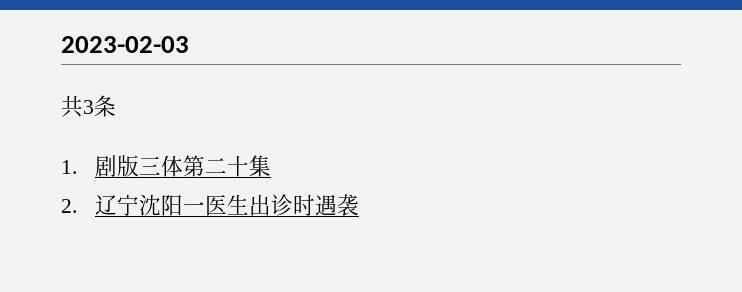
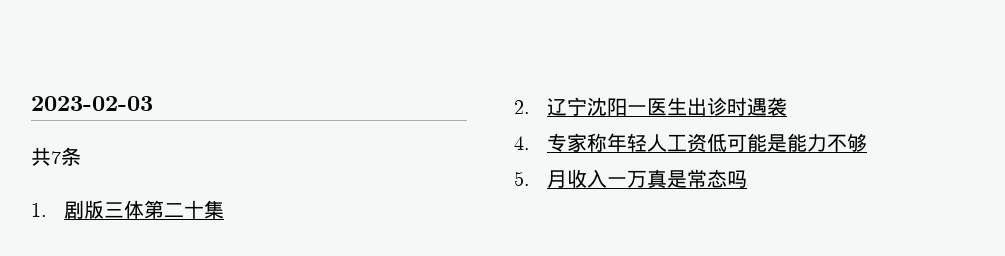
- 共3条
+ 共7条
+ 4.专家称年轻人工资低可能是能力不够
+ 5.月收入一万真是常态吗

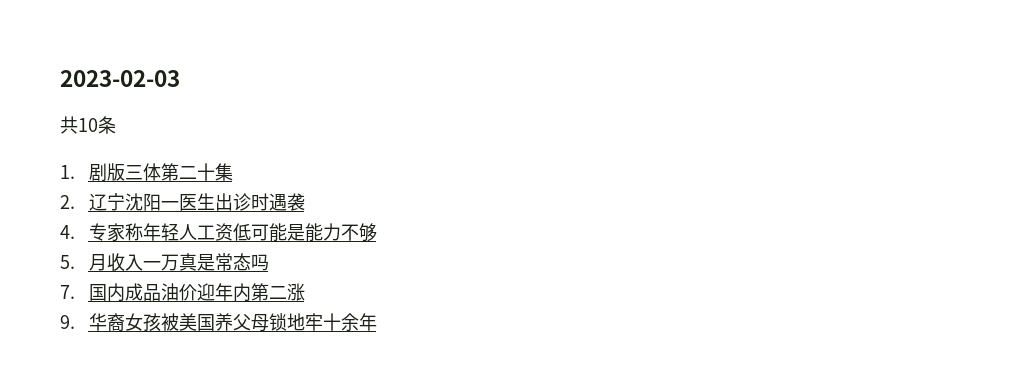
- 共7条
+ 共10条
+ 7.国内成品油价迎年内第二涨
+ 9.华裔女孩被美国养父母锁地牢十余年

